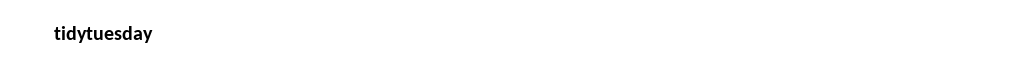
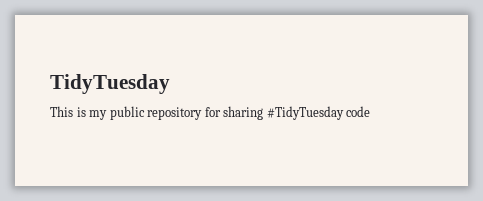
- tidytuesday
+ TidyTuesday
+ This is my public repository for sharing #TidyTuesday code

